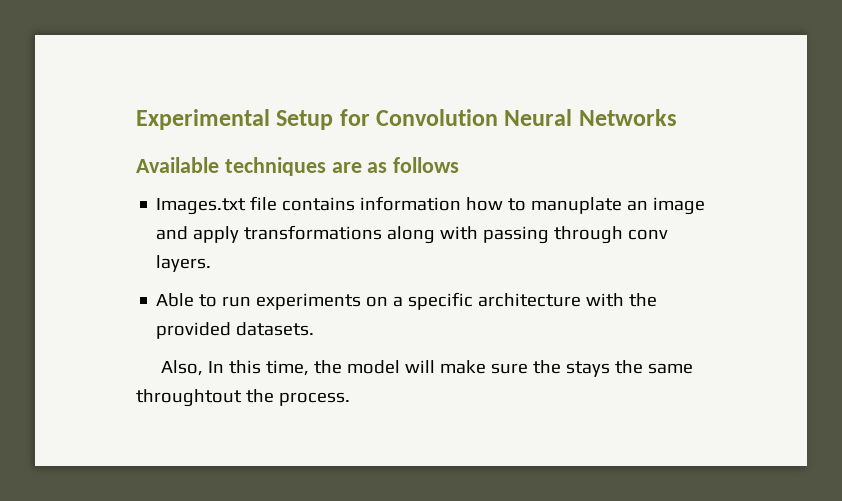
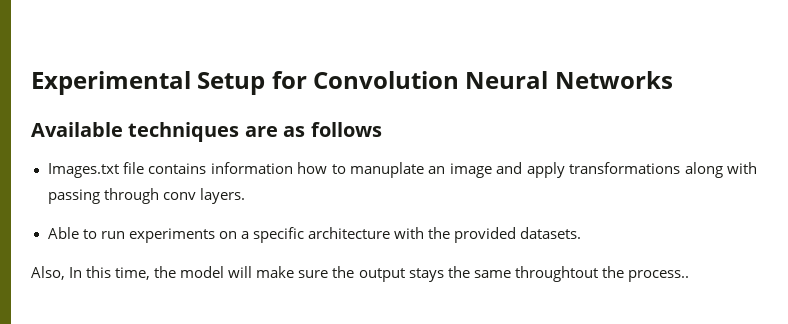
- Also, In this time, the model will make sure the stays the same throughtout the process.
+ Also, In this time, the model will make sure the output stays the same throughtout the process..

